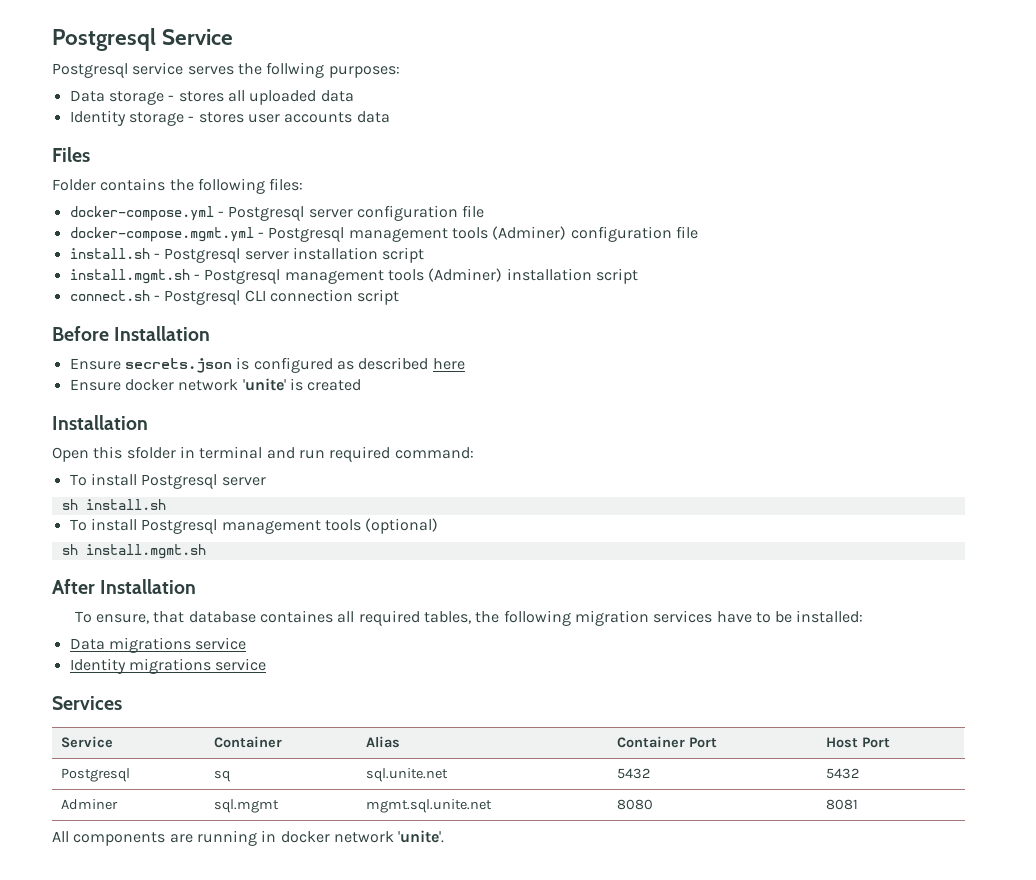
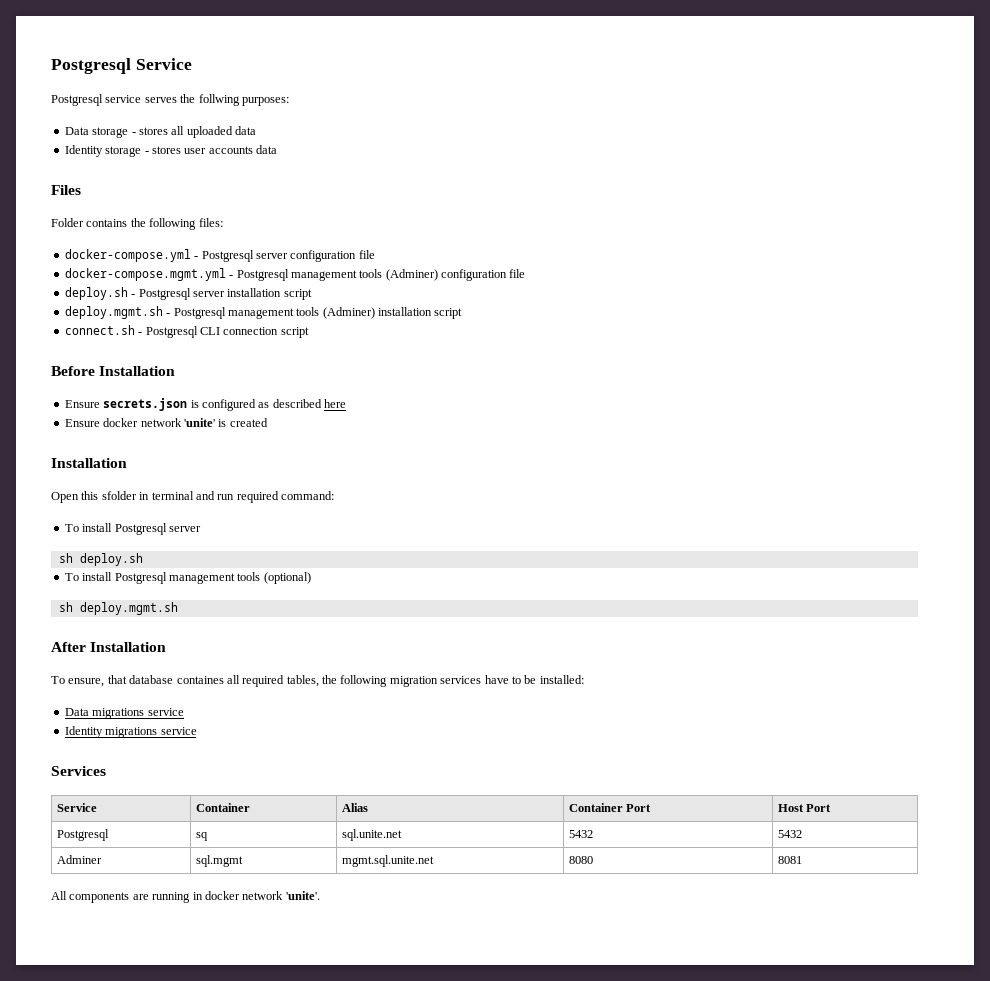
- install.sh - Postgresql server installation script
+ deploy.sh - Postgresql server installation script
- install.mgmt.sh - Postgresql management tools (Adminer) installation script
+ deploy.mgmt.sh - Postgresql management tools (Adminer) installation script
- sh install.sh
+ sh deploy.sh
- sh install.mgmt.sh
+ sh deploy.mgmt.sh

